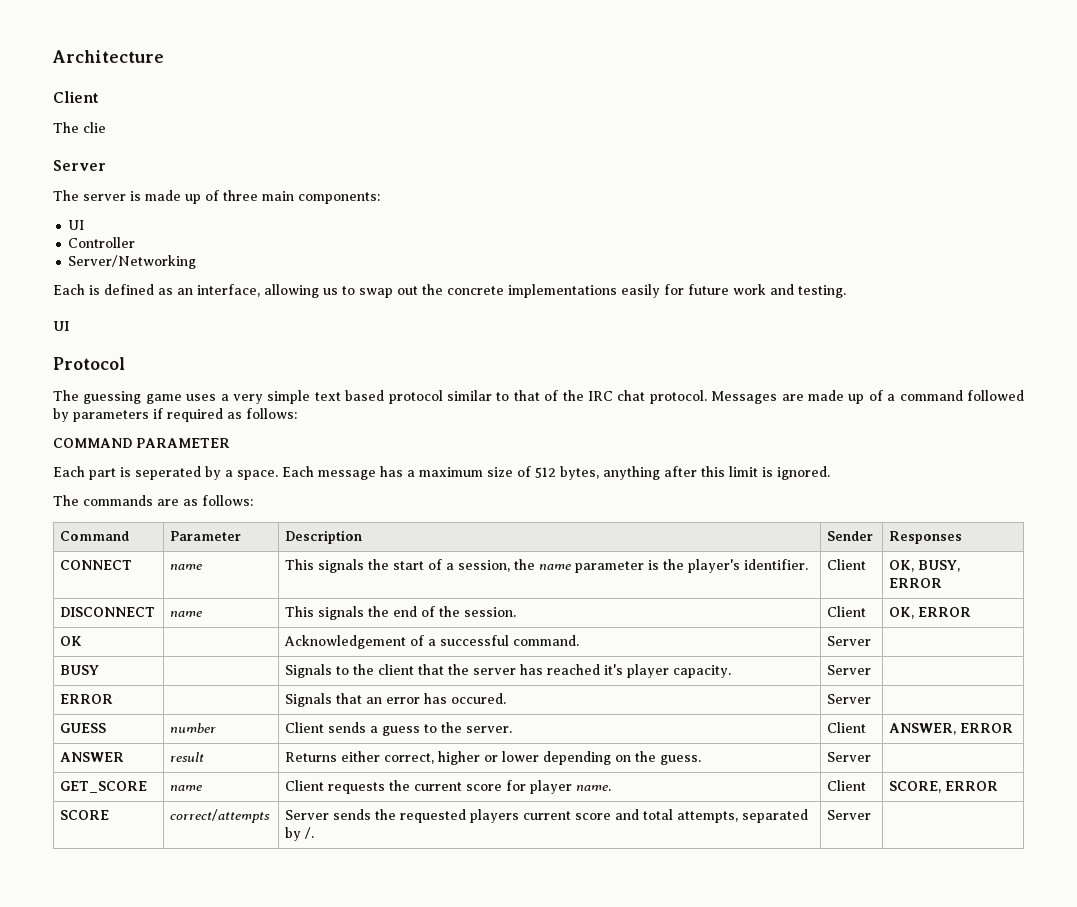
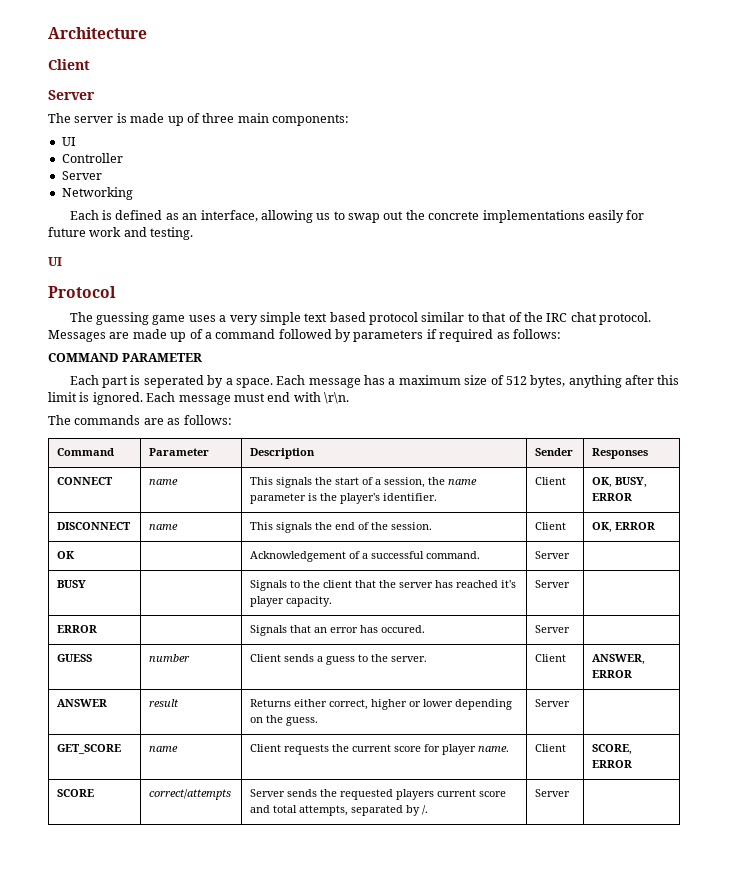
- The clie
  Controller
- Server/Networking
+ Server
+ Networking
+ Each message must end with \r\n.

